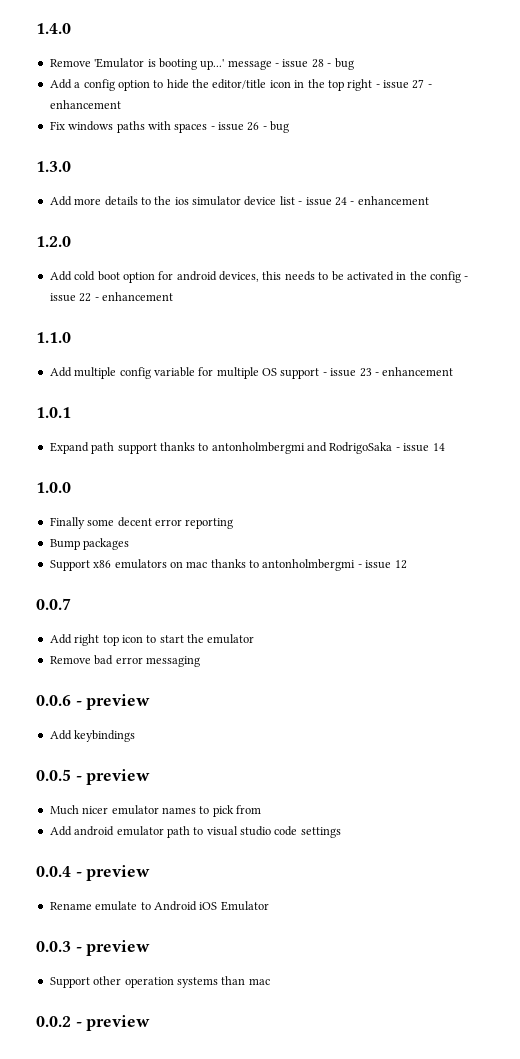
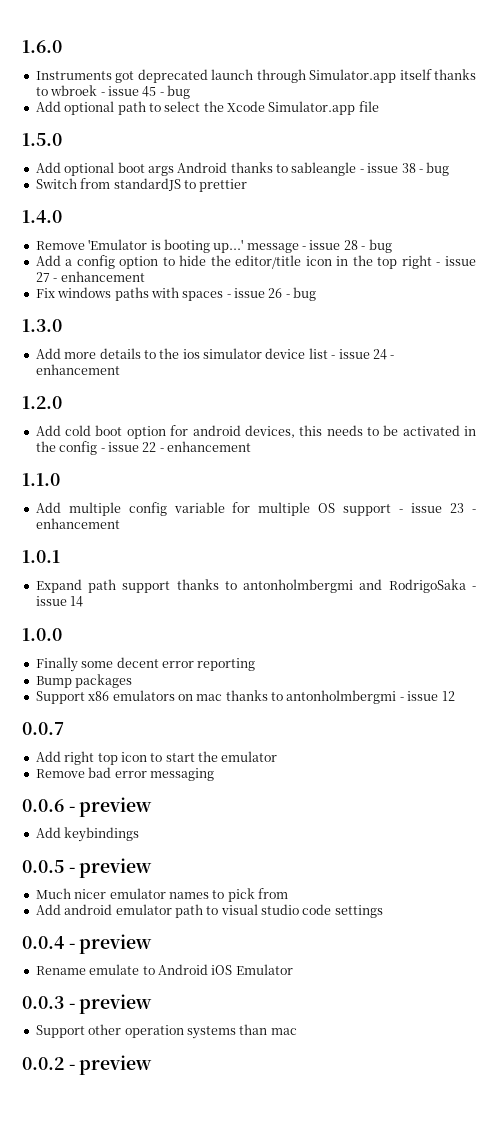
+ 1.6.0
+ Instruments got deprecated launch through Simulator.app itself thanks to wbroek - issue 45 - bug
+ Add optional path to select the Xcode Simulator.app file
+ 1.5.0
+ Add optional boot args Android thanks to sableangle - issue 38 - bug
+ Switch from standardJS to prettier

